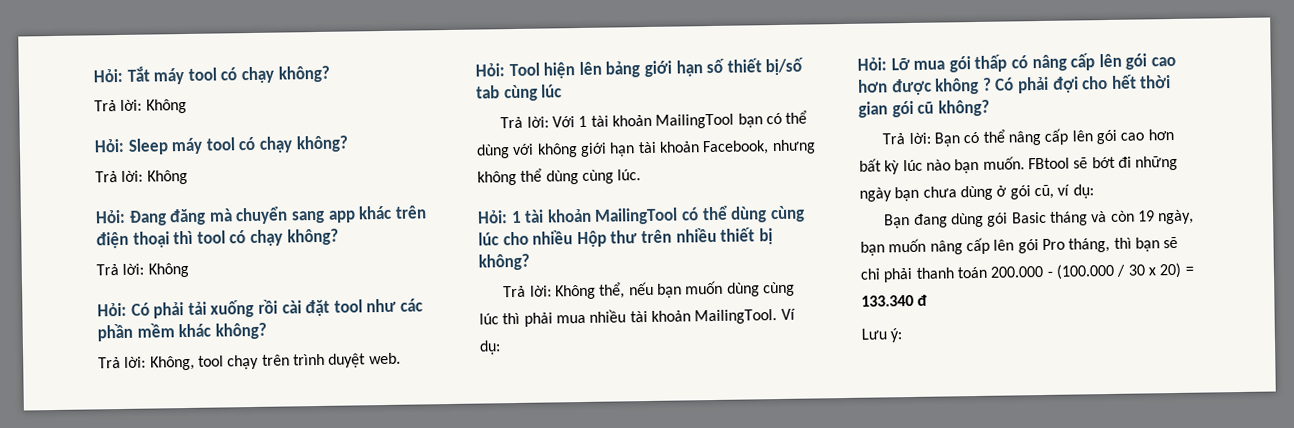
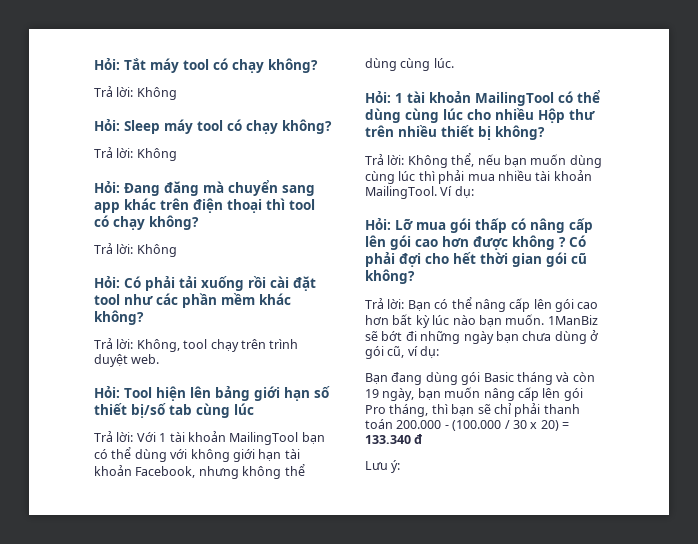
- FBtool sẽ bớt đi những ngày bạn chưa dùng ở gói cũ, ví dụ:
+ 1ManBiz sẽ bớt đi những ngày bạn chưa dùng ở gói cũ, ví dụ:

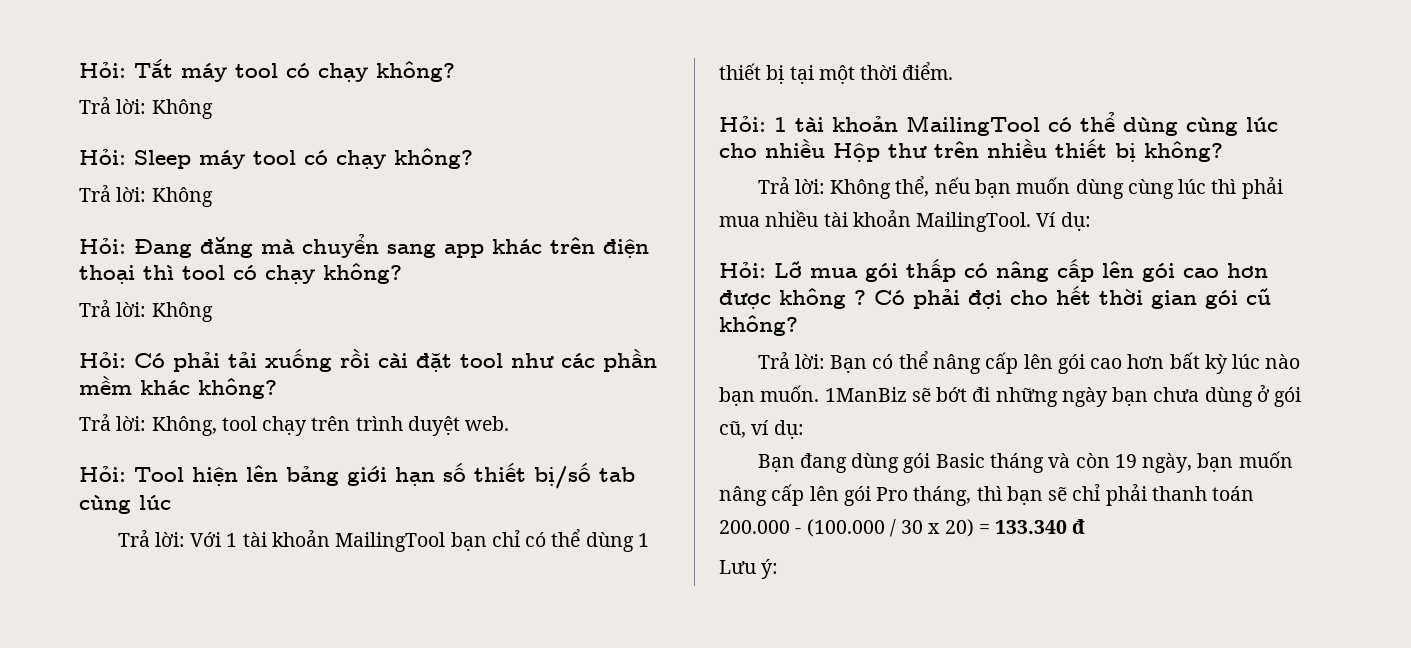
- Trả lời: Với 1 tài khoản MailingTool bạn có thể dùng với không giới hạn tài khoản Facebook, nhưng không thể dùng cùng lúc.
+ Trả lời: Với 1 tài khoản MailingTool bạn chỉ có thể dùng 1 thiết bị tại một thời điểm.

